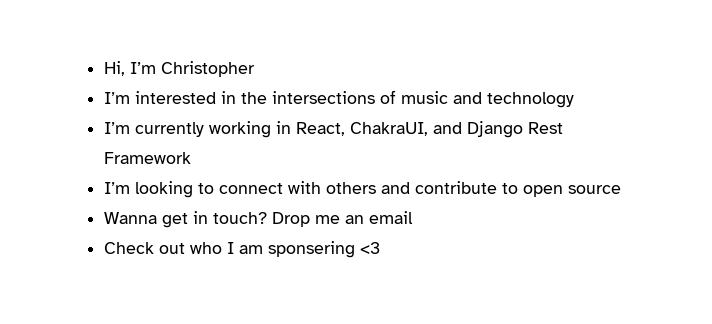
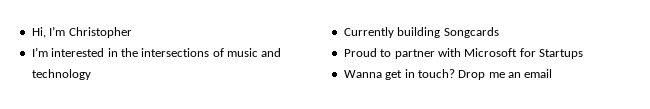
- I’m currently working in React, ChakraUI, and Django Rest Framework
- I’m looking to connect with others and contribute to open source
+ Currently building Songcards
+ Proud to partner with Microsoft for Startups
- Check out who I am sponsering <3

